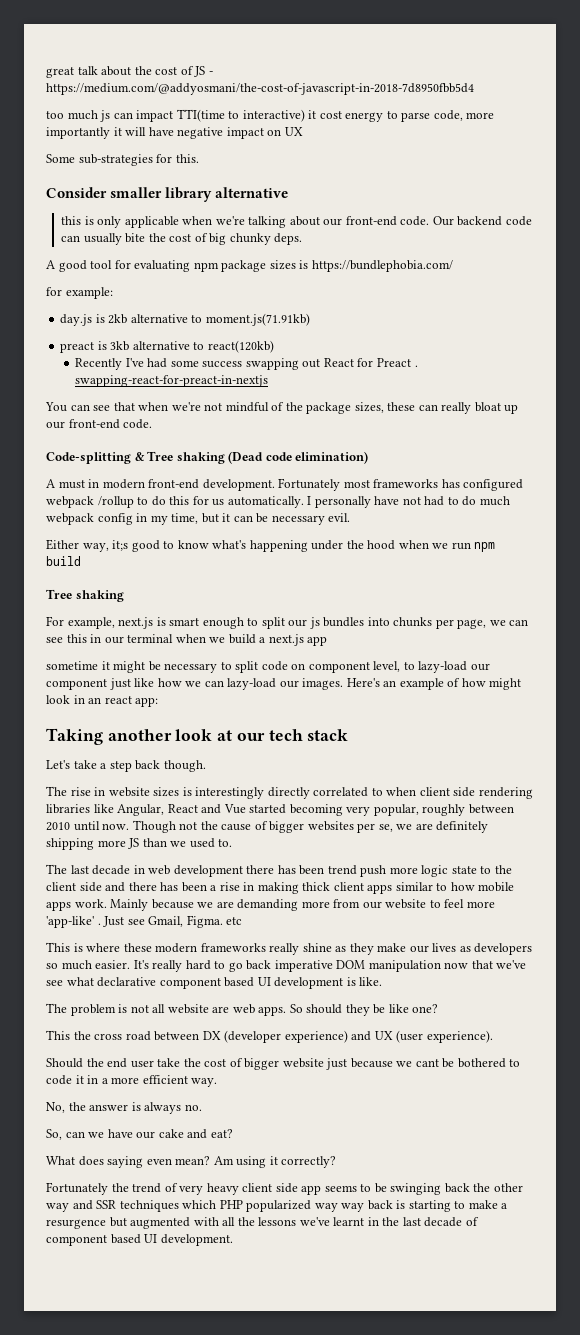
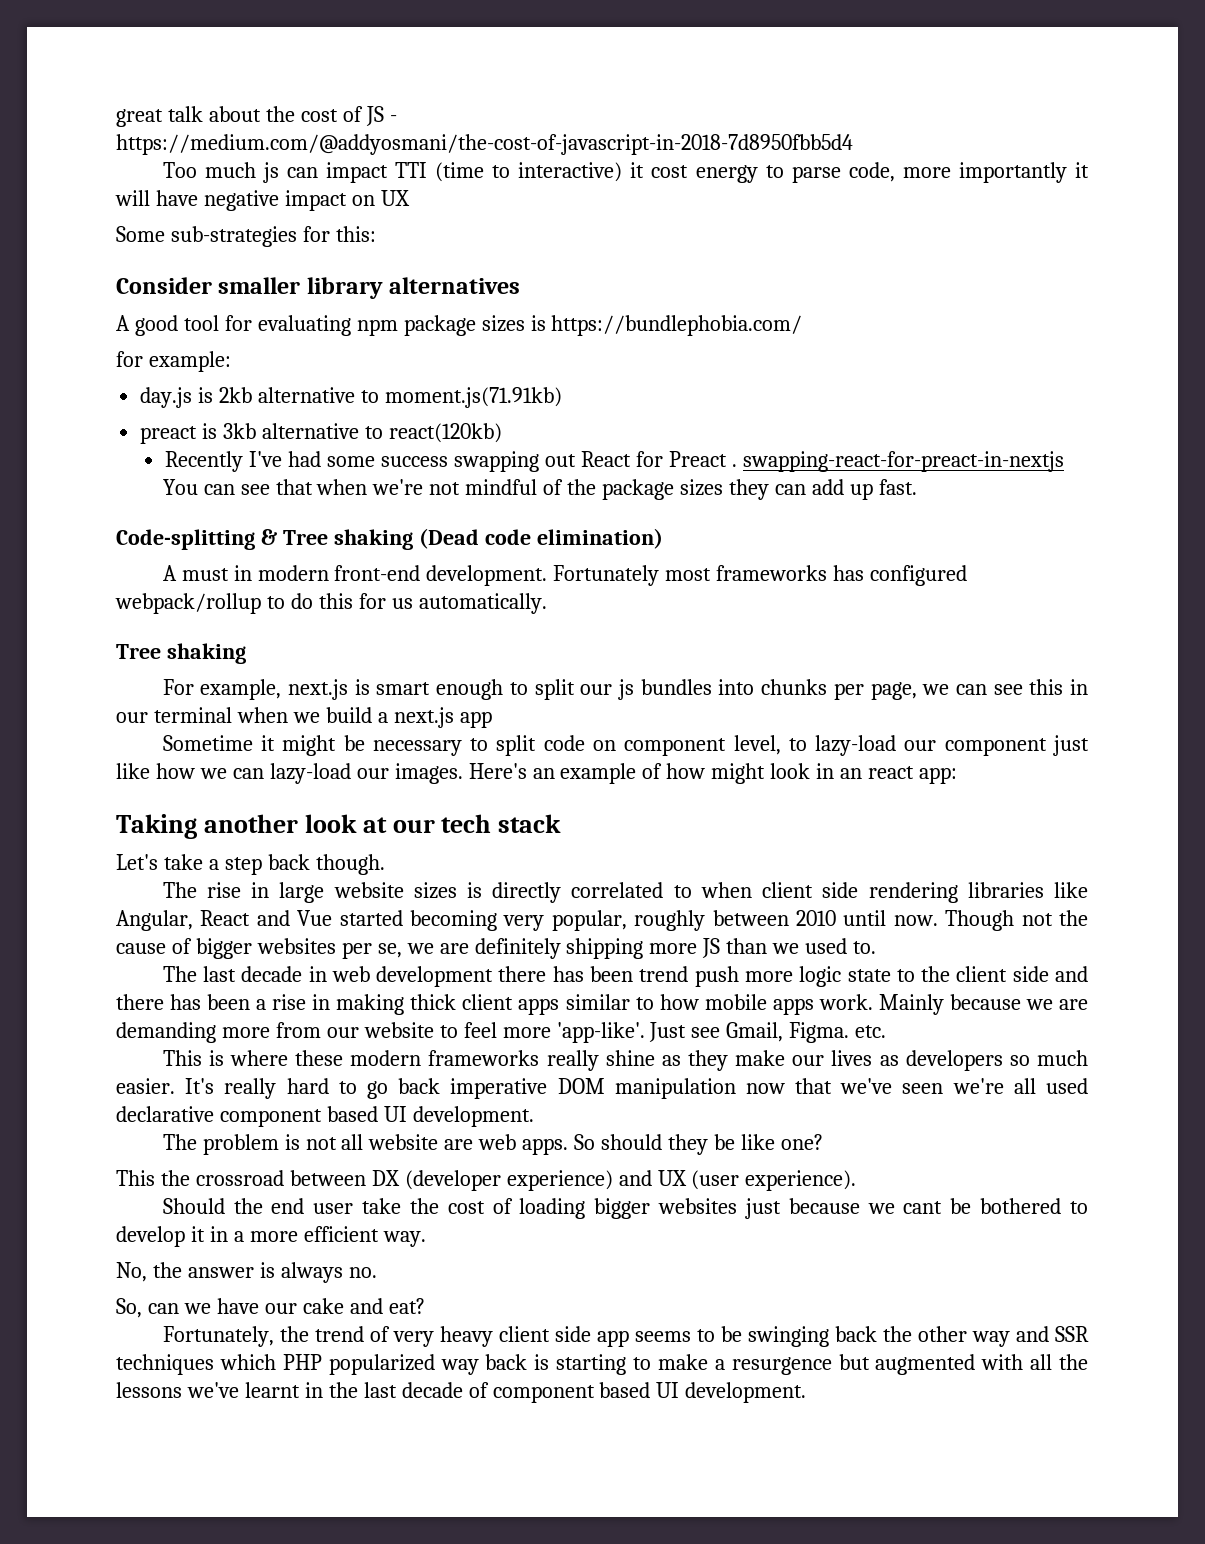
- too much js can impact TTI(time to interactive) it cost energy to parse code, more importantly it will have negative impact on UX
+ Too much js can impact TTI (time to interactive) it cost energy to parse code, more importantly it will have negative impact on UX
- Some sub-strategies for this.
+ Some sub-strategies for this:
- Consider smaller library alternative
- this is only applicable when we're talking about our front-end code. Our backend code can usually bite the cost of big chunky deps.
+ Consider smaller library alternatives
- You can see that when we're not mindful of the package sizes, these can really bloat up our front-end code.
+ You can see that when we're not mindful of the package sizes they can add up fast.
- Fortunately most frameworks has configured webpack /rollup to do this for us automatically. I personally have not had to do much webpack config in my time, but it can be necessary evil.
- Either way, it;s good to know what's happening under the hood when we run npm build
+ Fortunately most frameworks has configured webpack/rollup to do this for us automatically.
- sometime it might be necessary to split code on component level, to lazy-load our component just like how we can lazy-load our images.
+ Sometime it might be necessary to split code on component level, to lazy-load our component just like how we can lazy-load our images.
- The rise in website sizes is interestingly directly correlated to when client side rendering libraries like Angular, React and Vue started becoming very popular, roughly between 2010 until now.
+ The rise in large website sizes is directly correlated to when client side rendering libraries like Angular, React and Vue started becoming very popular, roughly between 2010 until now.
- Mainly because we are demanding more from our website to feel more 'app-like' .
+ Mainly because we are demanding more from our website to feel more 'app-like'.
- Just see Gmail, Figma. etc
+ Just see Gmail, Figma. etc.
- It's really hard to go back imperative DOM manipulation now that we've see what declarative component based UI development is like.
+ It's really hard to go back imperative DOM manipulation now that we've seen we're all used declarative component based UI development.
- This the cross road between DX (developer experience) and UX (user experience).
+ This the crossroad between DX (developer experience) and UX (user experience).
- Should the end user take the cost of bigger website just because we cant be bothered to code it in a more efficient way.
+ Should the end user take the cost of loading bigger websites just because we cant be bothered to develop it in a more efficient way.
- What does saying even mean? Am using it correctly?
- Fortunately the trend of very heavy client side app seems to be swinging back the other way and SSR techniques which PHP popularized way way back is starting to make a resurgence but augmented with all the lessons we've learnt in the last decade of component based UI development.
+ Fortunately, the trend of very heavy client side app seems to be swinging back the other way and SSR techniques which PHP popularized way back is starting to make a resurgence but augmented with all the lessons we've learnt in the last decade of component based UI development.

